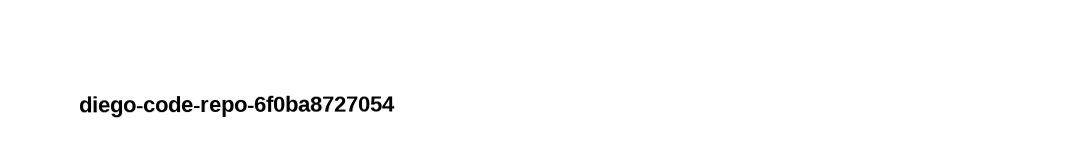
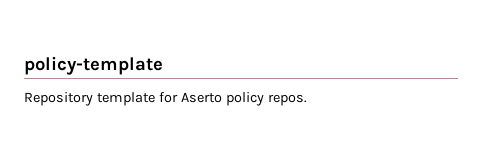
- diego-code-repo-6f0ba8727054
+ policy-template
+ Repository template for Aserto policy repos.

